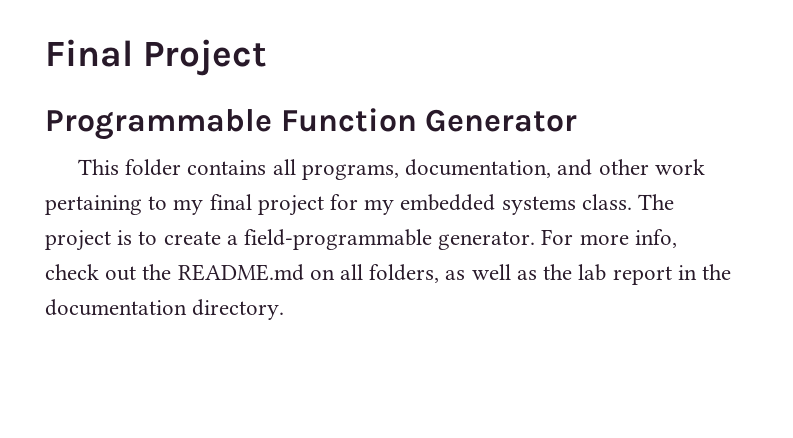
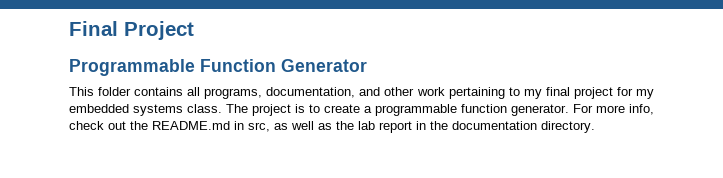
- The project is to create a field-programmable generator.
+ The project is to create a programmable function generator.
- For more info, check out the README.md on all folders, as well as the lab report in the documentation directory.
+ For more info, check out the README.md in src, as well as the lab report in the documentation directory.

